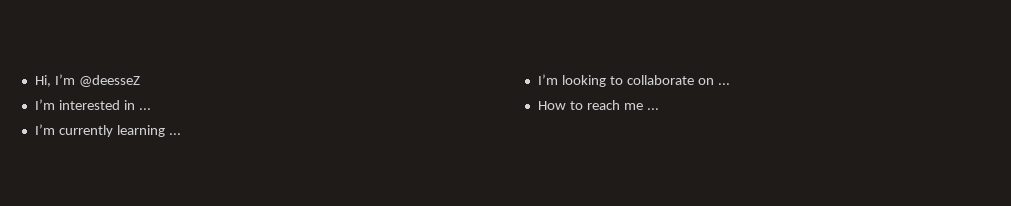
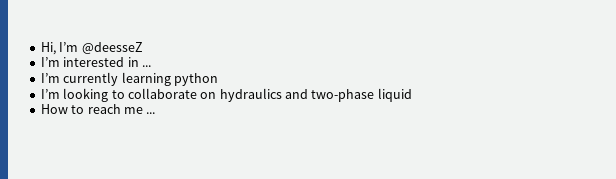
- I’m currently learning ...
+ I’m currently learning python
- I’m looking to collaborate on ...
+ I’m looking to collaborate on hydraulics and two-phase liquid

